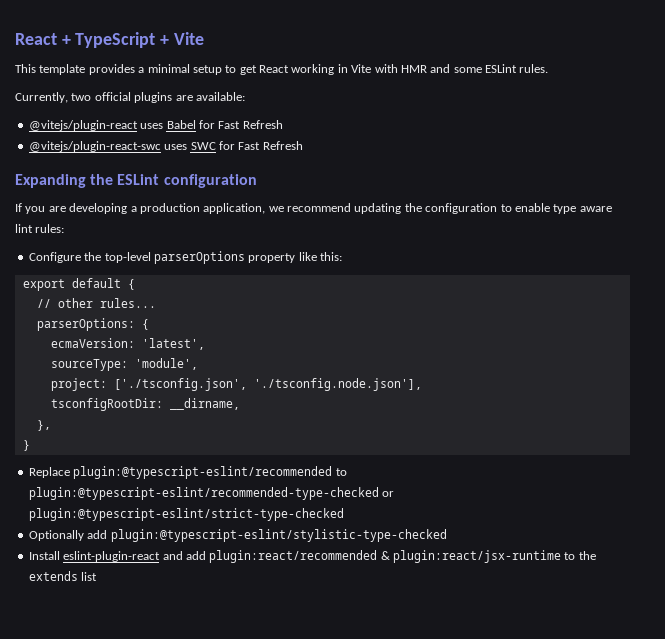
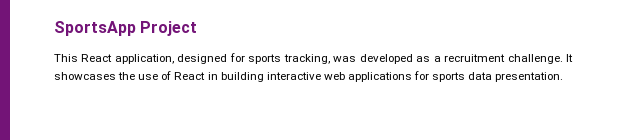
- React + TypeScript + Vite
- This template provides a minimal setup to get React working in Vite with HMR and some ESLint rules.
- Currently, two official plugins are available:
- @vitejs/plugin-react uses Babel for Fast Refresh
- @vitejs/plugin-react-swc uses SWC for Fast Refresh
- Expanding the ESLint configuration
- If you are developing a production application, we recommend updating the configuration to enable type aware lint rules:
- Configure the top-level parserOptions property like this:
- export default {
- // other rules...
- parserOptions: {
- ecmaVersion: 'latest',
- sourceType: 'module',
- project: ['./tsconfig.json', './tsconfig.node.json'],
- tsconfigRootDir: __dirname,
- },
- }
- Replace plugin:@typescript-eslint/recommended to plugin:@typescript-eslint/recommended-type-checked or plugin:@typescript-eslint/strict-type-checked
- Optionally add plugin:@typescript-eslint/stylistic-type-checked
- Install eslint-plugin-react and add plugin:react/recommended & plugin:react/jsx-runtime to the extends list
+ SportsApp Project
+ This React application, designed for sports tracking, was developed as a recruitment challenge. It showcases the use of React in building interactive web applications for sports data presentation.

